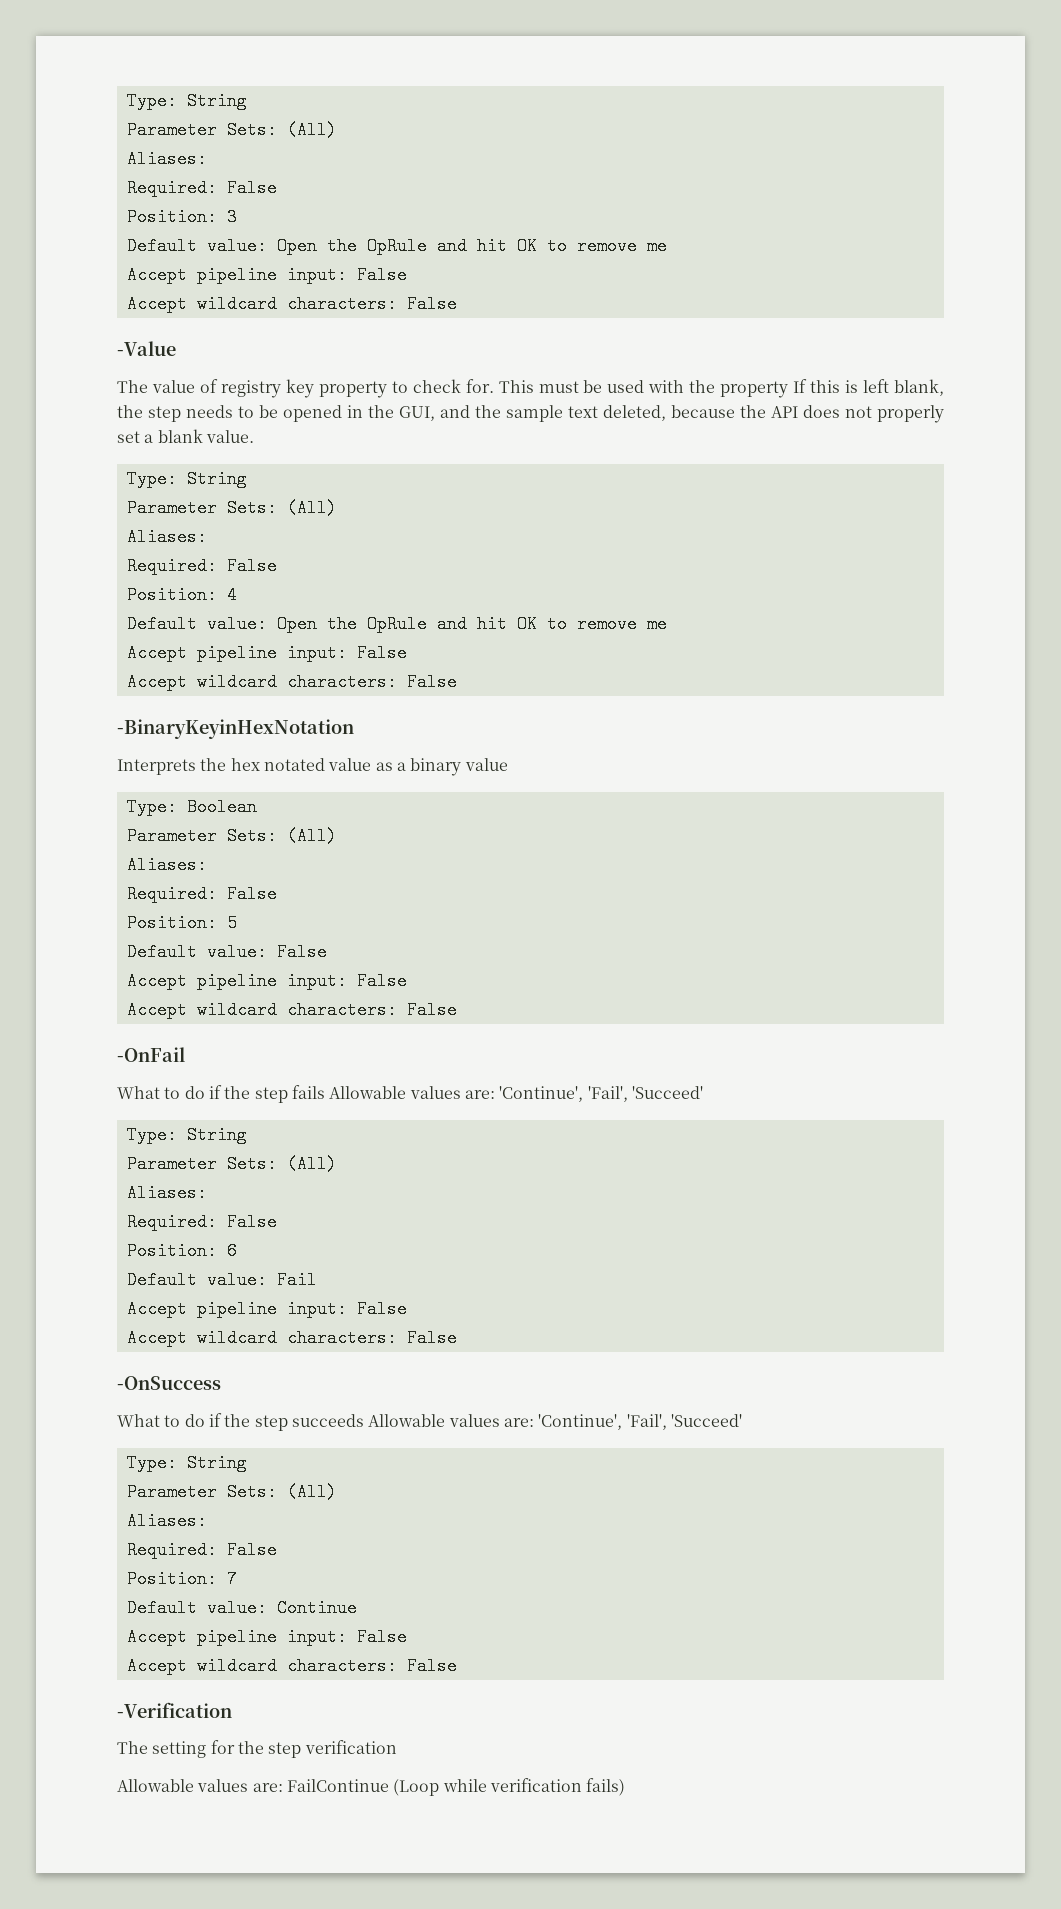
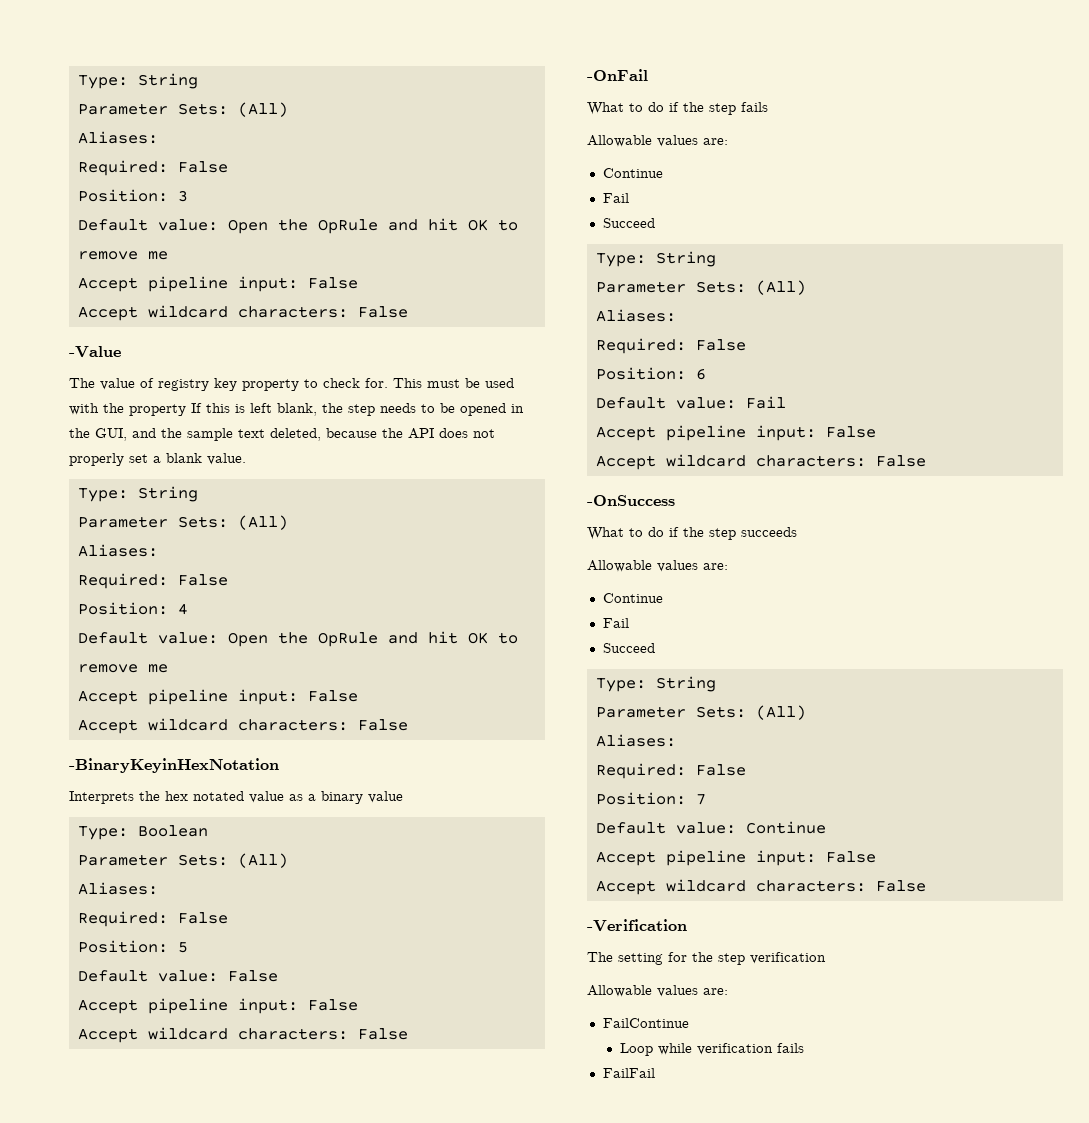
- What to do if the step fails Allowable values are: 'Continue', 'Fail', 'Succeed'
+ What to do if the step fails
+ Allowable values are:
+ Continue
+ Fail
+ Succeed
- What to do if the step succeeds Allowable values are: 'Continue', 'Fail', 'Succeed'
+ What to do if the step succeeds
+ Allowable values are:
+ Continue
+ Fail
+ Succeed
  The setting for the step verification
- Allowable values are: FailContinue (Loop while verification fails)
+ Allowable values are:
+ FailContinue
+ Loop while verification fails
+ FailFail

